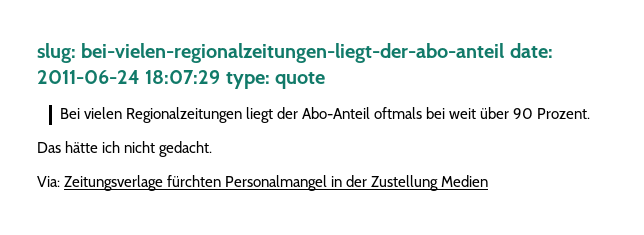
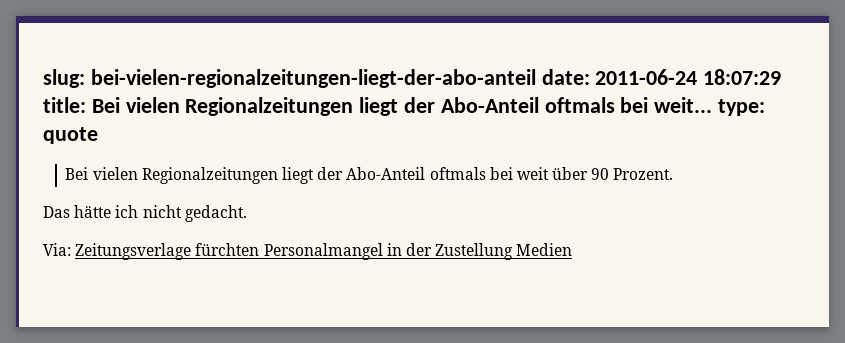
- slug: bei-vielen-regionalzeitungen-liegt-der-abo-anteil date: 2011-06-24 18:07:29 type: quote
+ slug: bei-vielen-regionalzeitungen-liegt-der-abo-anteil date: 2011-06-24 18:07:29 title: Bei vielen Regionalzeitungen liegt der Abo-Anteil oftmals bei weit... type: quote

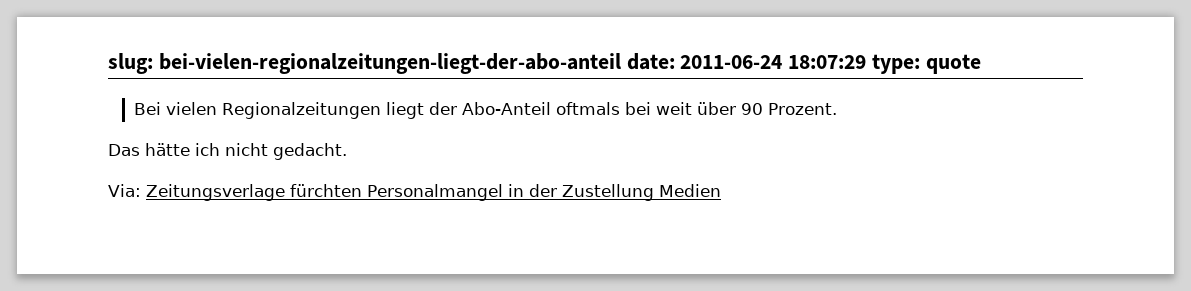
- slug: bei-vielen-regionalzeitungen-liegt-der-abo-anteil date: 2011-06-24 18:07:29 title: Bei vielen Regionalzeitungen liegt der Abo-Anteil oftmals bei weit... type: quote
+ slug: bei-vielen-regionalzeitungen-liegt-der-abo-anteil date: 2011-06-24 18:07:29 type: quote

